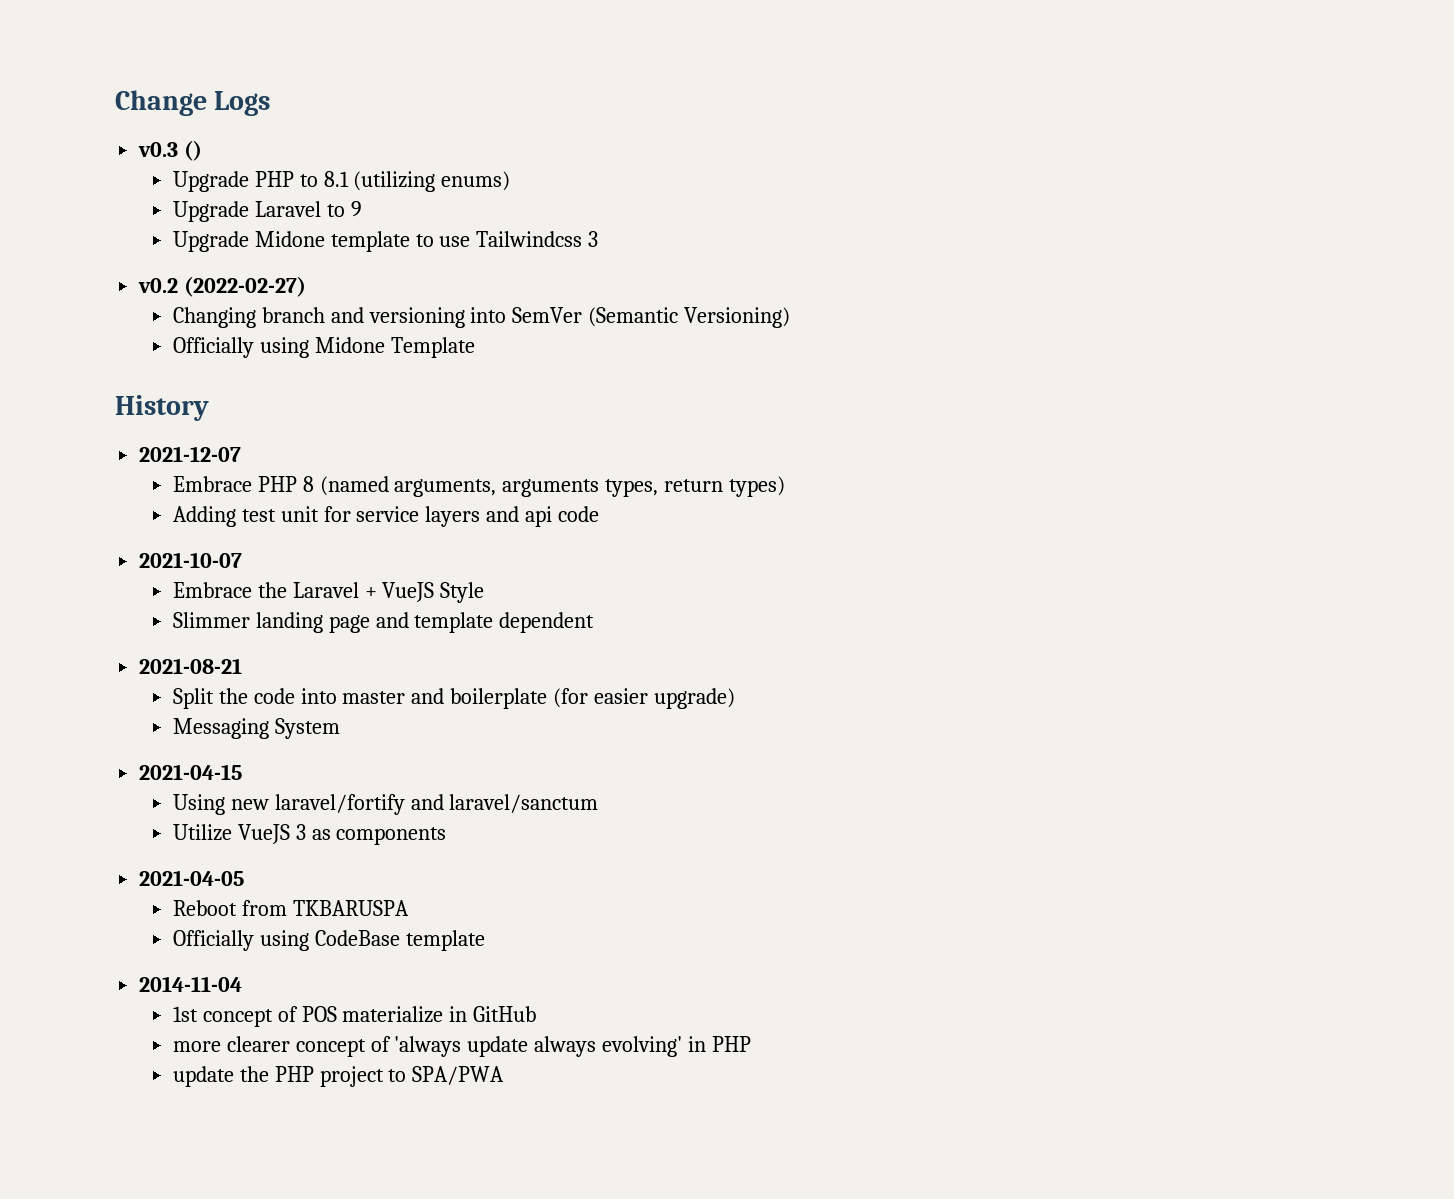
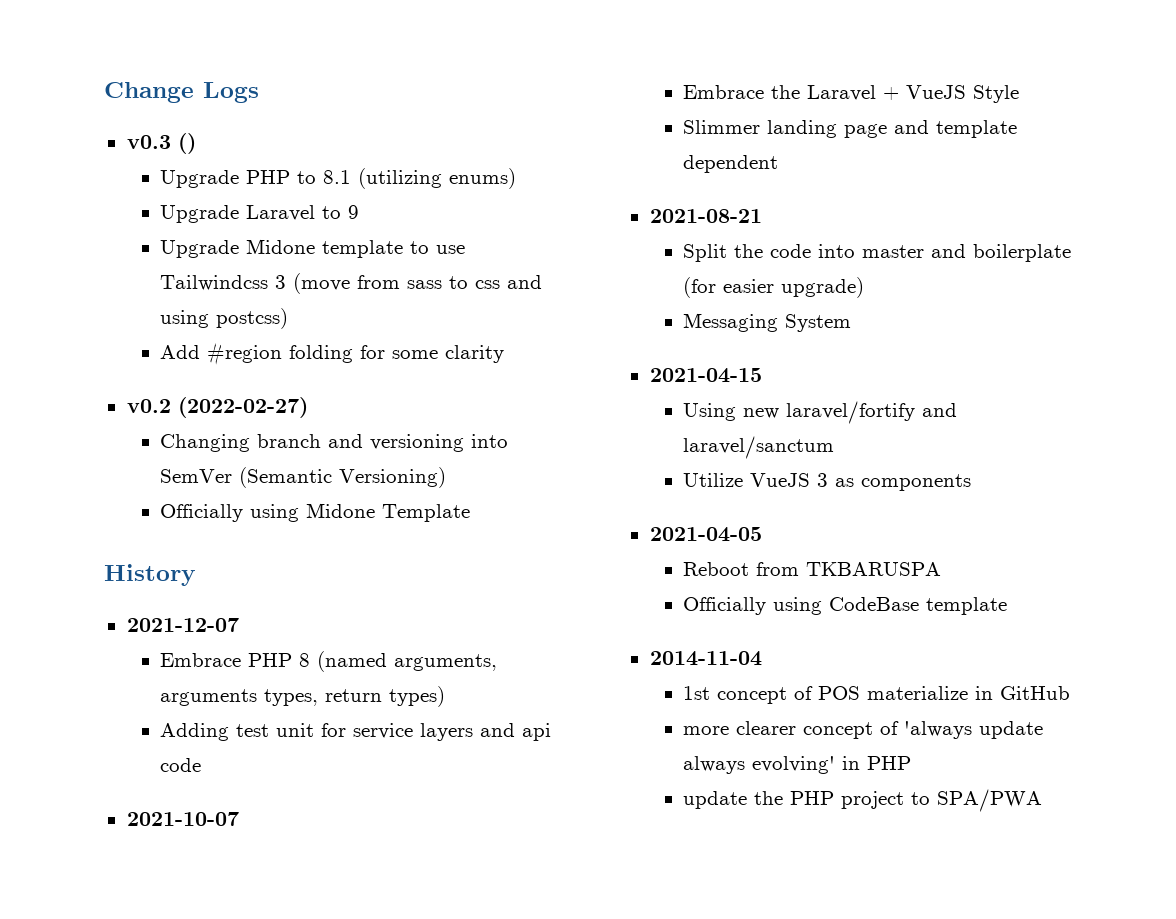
- Upgrade Midone template to use Tailwindcss 3
+ Upgrade Midone template to use Tailwindcss 3 (move from sass to css and using postcss)
+ Add #region folding for some clarity

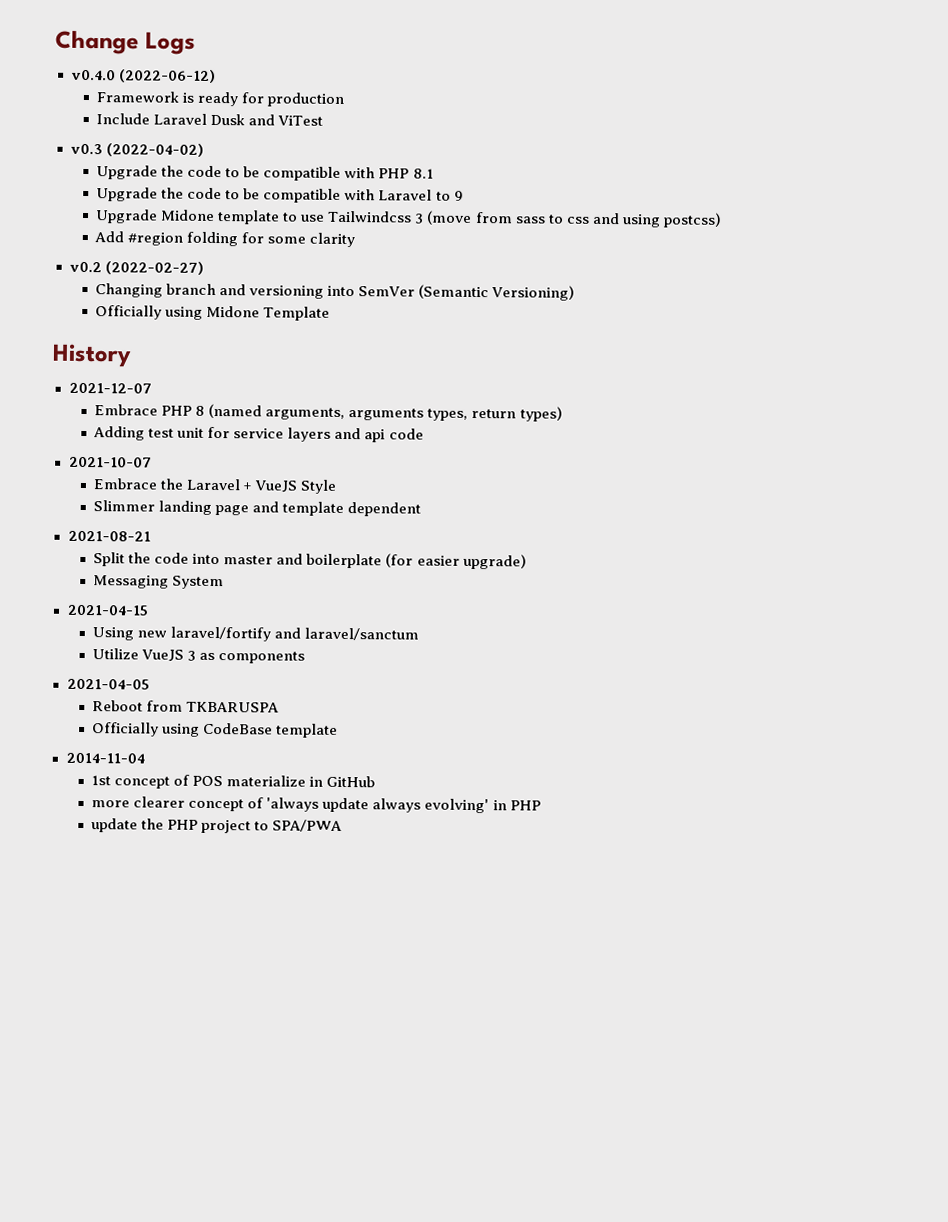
+ v0.4.0 (2022-06-12)
+ Framework is ready for production
+ Include Laravel Dusk and ViTest
- v0.3 ()
- Upgrade PHP to 8.1 (utilizing enums)
- Upgrade Laravel to 9
+ v0.3 (2022-04-02)
+ Upgrade the code to be compatible with PHP 8.1
+ Upgrade the code to be compatible with Laravel to 9

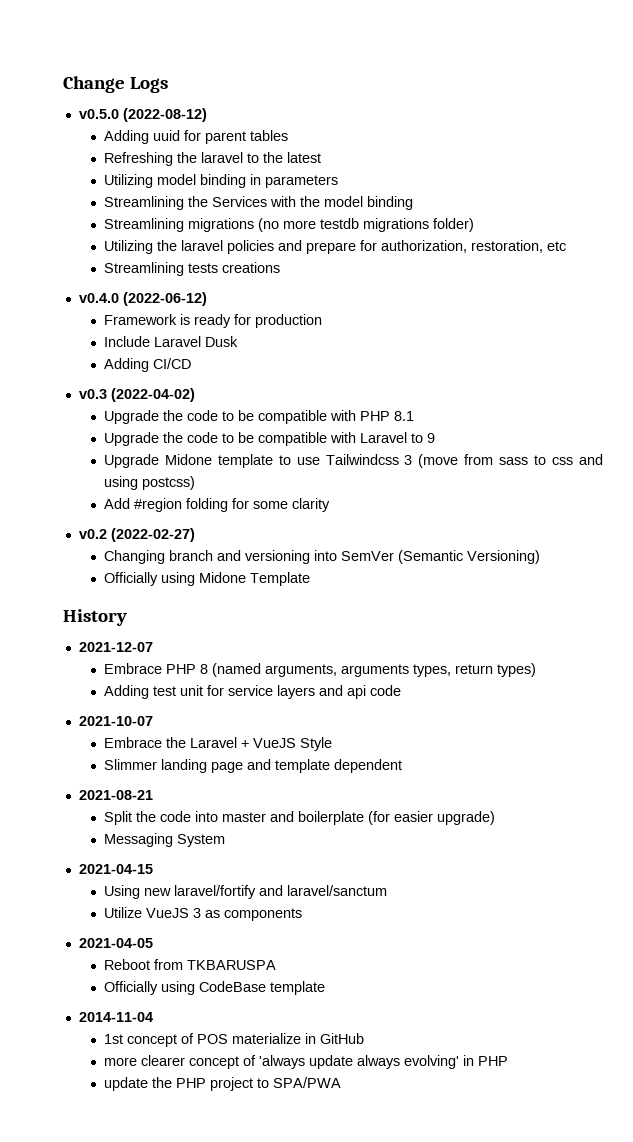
+ v0.5.0 (2022-08-12)
+ Adding uuid for parent tables
+ Refreshing the laravel to the latest
+ Utilizing model binding in parameters
+ Streamlining the Services with the model binding
+ Streamlining migrations (no more testdb migrations folder)
+ Utilizing the laravel policies and prepare for authorization, restoration, etc
+ Streamlining tests creations
- Include Laravel Dusk and ViTest
+ Include Laravel Dusk
+ Adding CI/CD

